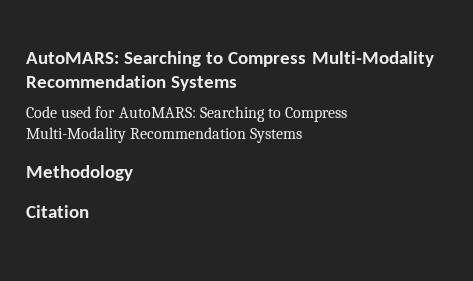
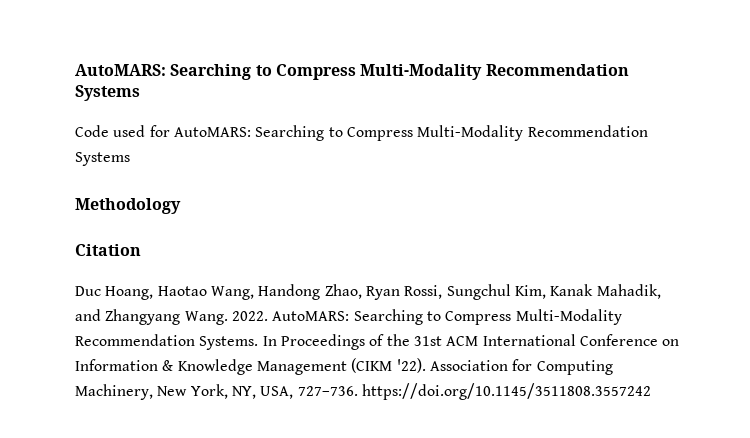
+ Duc Hoang, Haotao Wang, Handong Zhao, Ryan Rossi, Sungchul Kim, Kanak Mahadik, and Zhangyang Wang. 2022. AutoMARS: Searching to Compress Multi-Modality Recommendation Systems. In Proceedings of the 31st ACM International Conference on Information & Knowledge Management (CIKM '22). Association for Computing Machinery, New York, NY, USA, 727–736. https://doi.org/10.1145/3511808.3557242

